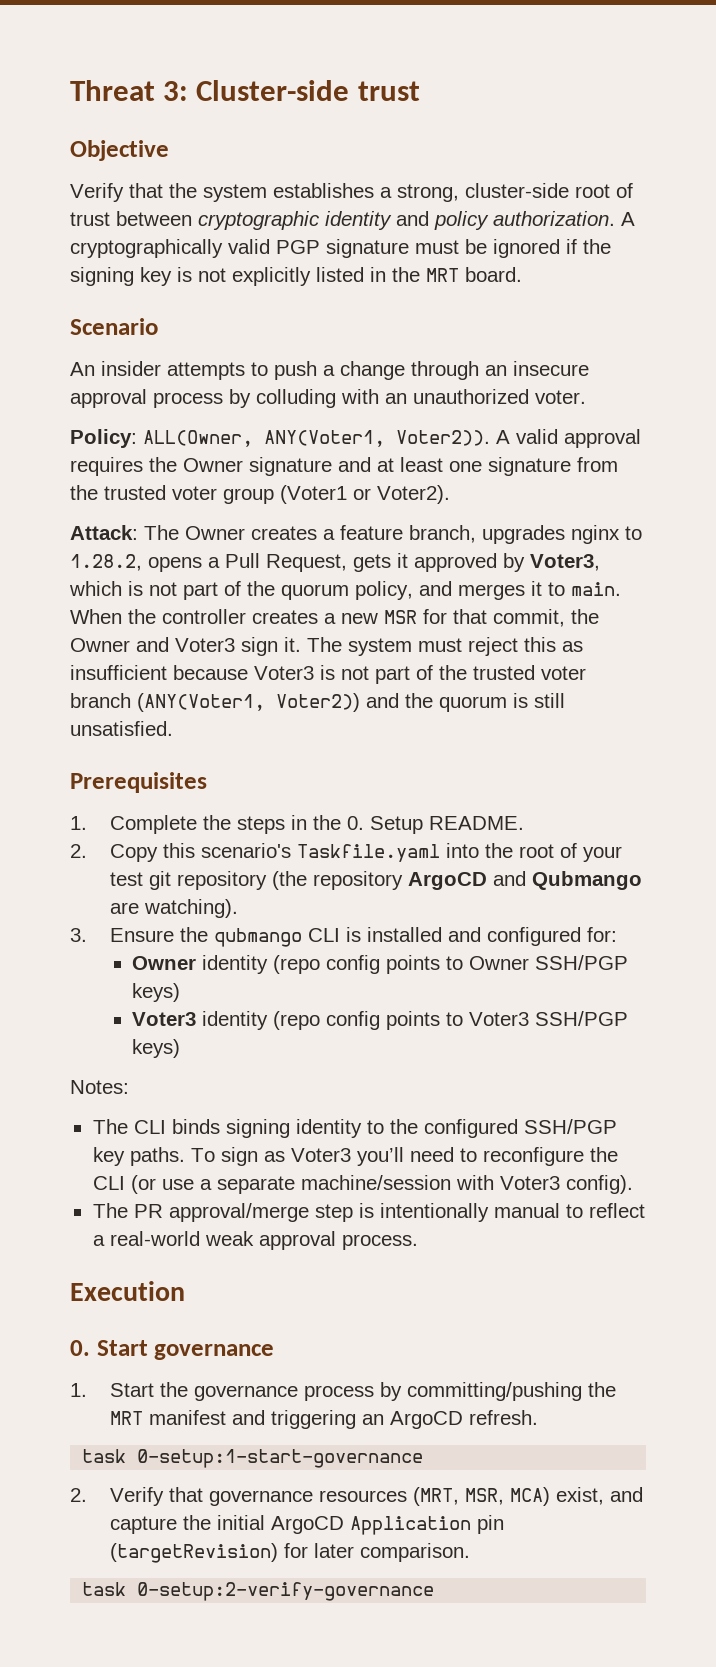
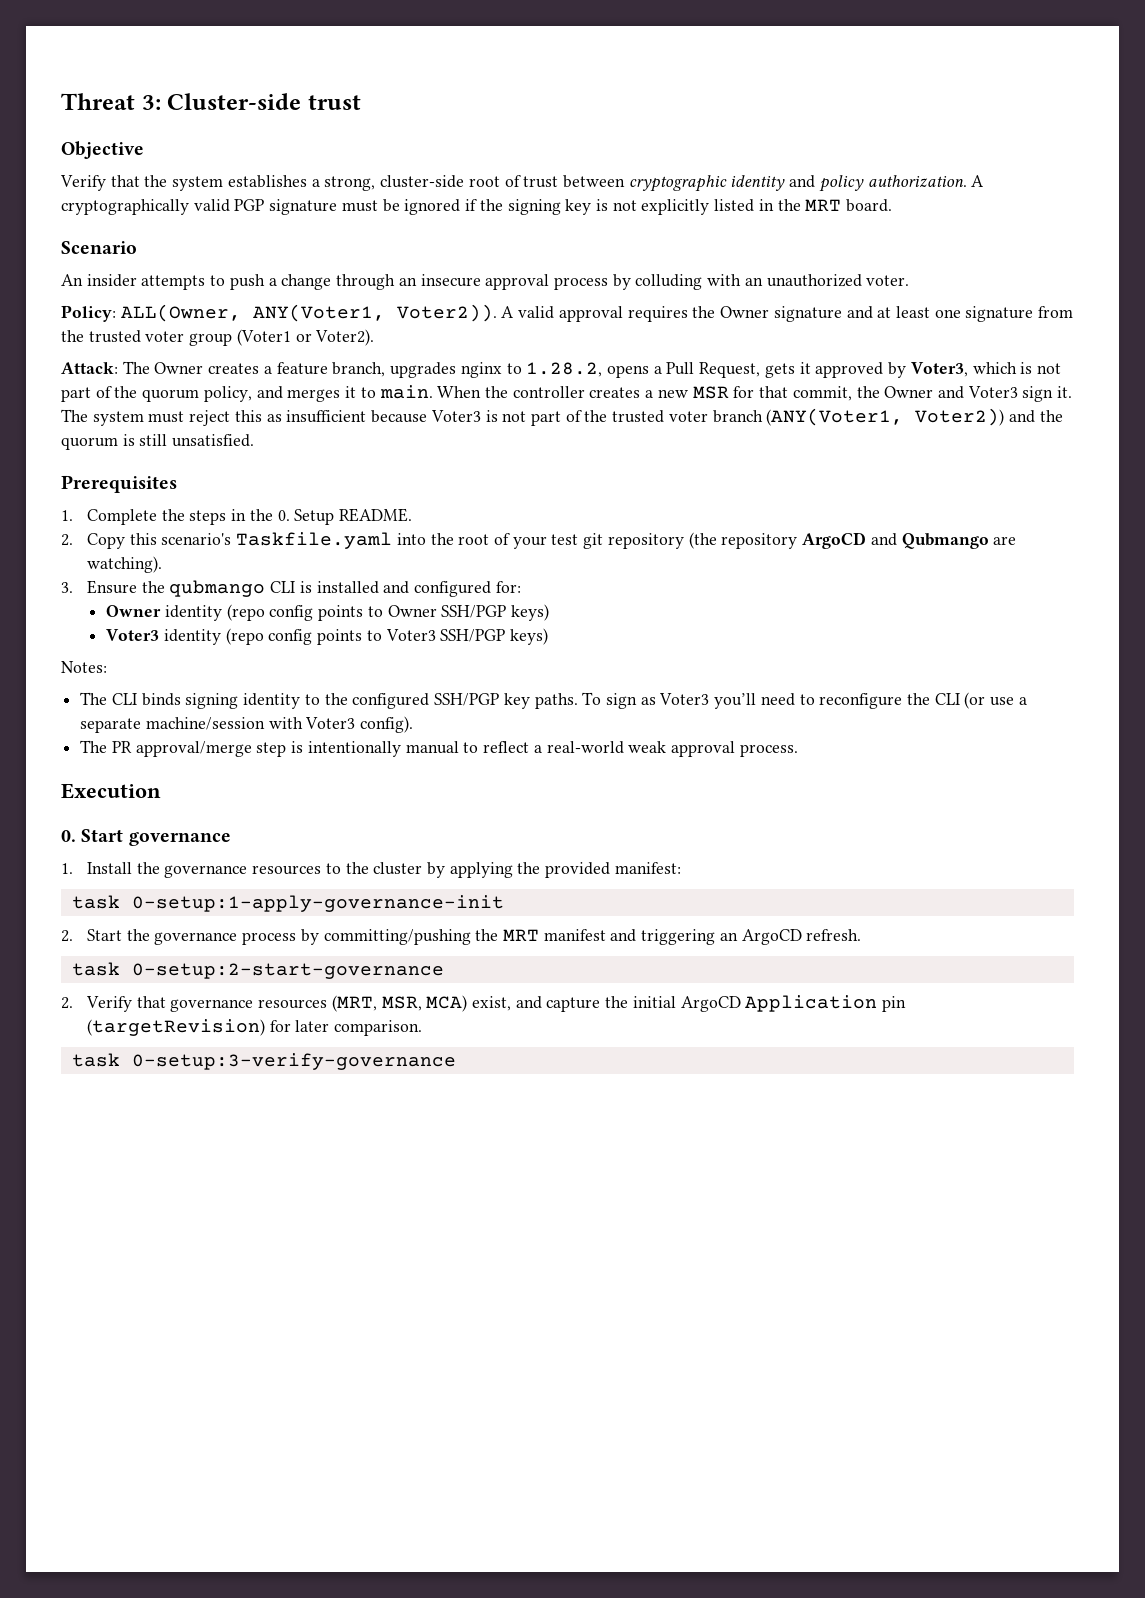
- 1. Start the governance process by committing/pushing the MRT manifest and triggering an ArgoCD refresh.
+ 1. Install the governance resources to the cluster by applying the provided manifest:
+ task 0-setup:1-apply-governance-init
+ 2. Start the governance process by committing/pushing the MRT manifest and triggering an ArgoCD refresh.
- task 0-setup:1-start-governance
+ task 0-setup:2-start-governance
- task 0-setup:2-verify-governance
+ task 0-setup:3-verify-governance

